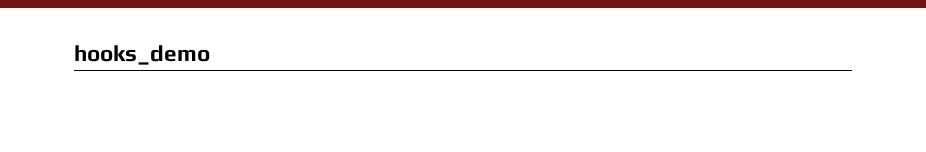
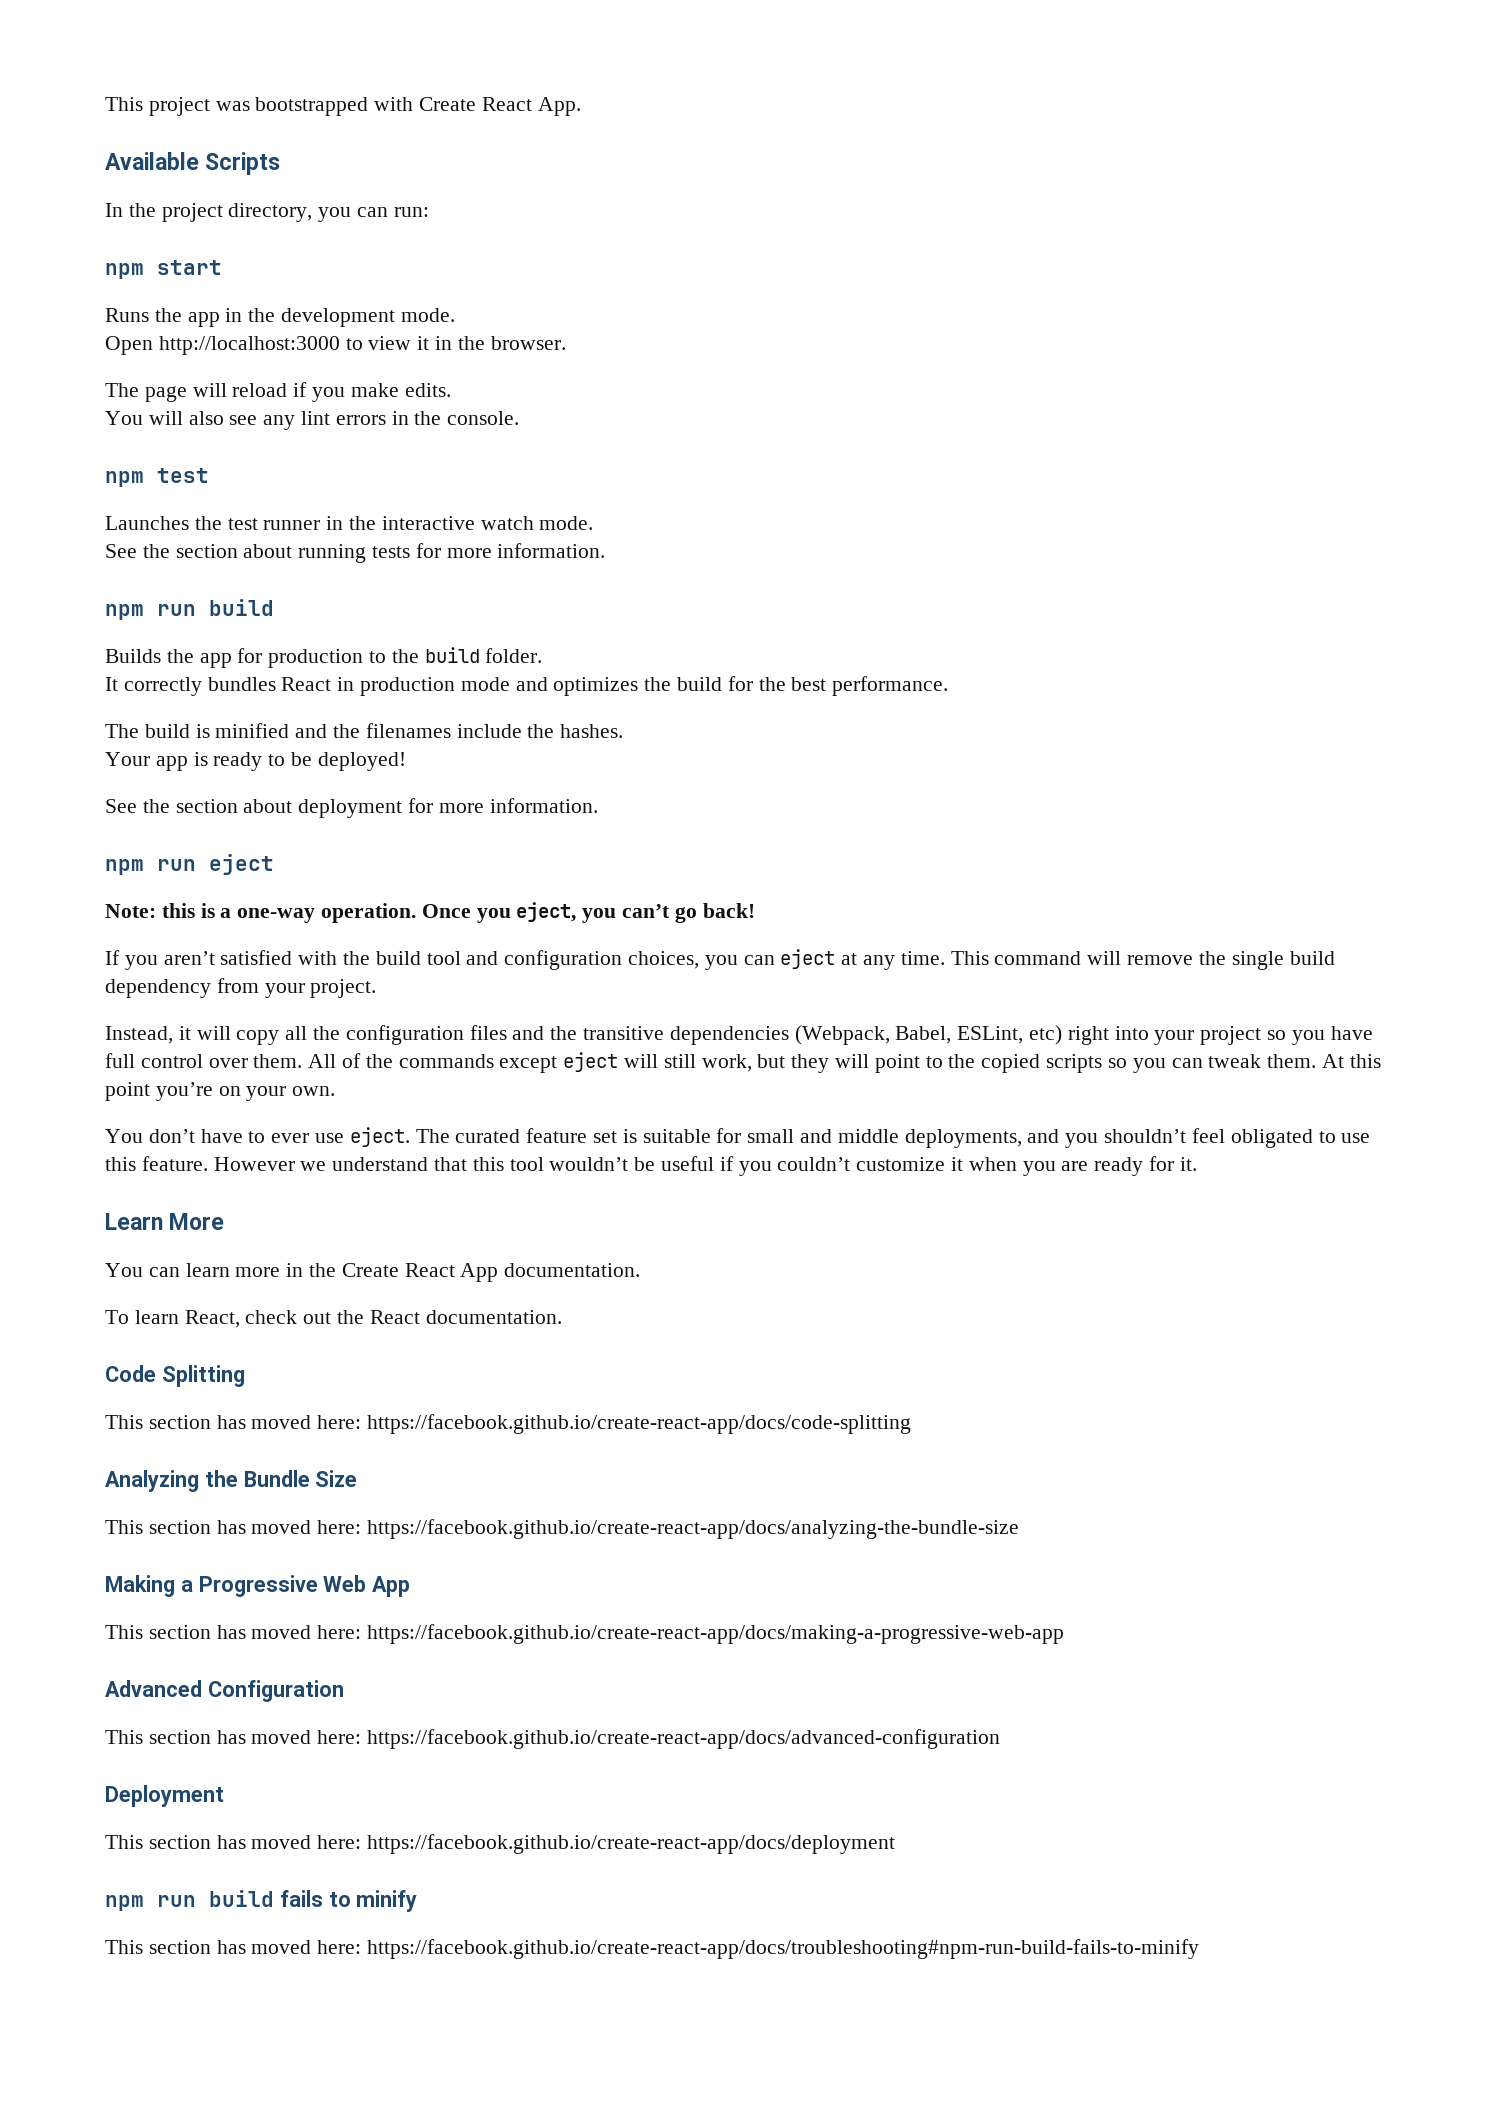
- hooks_demo
+ This project was bootstrapped with Create React App.
+ Available Scripts
+ In the project directory, you can run:
+ npm start
+ Runs the app in the development mode.
+ Open http://localhost:3000 to view it in the browser.
+ The page will reload if you make edits.
+ You will also see any lint errors in the console.
+ npm test
+ Launches the test runner in the interactive watch mode.
+ See the section about running tests for more information.
+ npm run build
+ Builds the app for production to the build folder.
+ It correctly bundles React in production mode and optimizes the build for the best performance.
+ The build is minified and the filenames include the hashes.
+ Your app is ready to be deployed!
+ See the section about deployment for more information.
+ npm run eject
+ Note: this is a one-way operation. Once you eject, you can’t go back!
+ If you aren’t satisfied with the build tool and configuration choices, you can eject at any time. This command will remove the single build dependency from your project.
+ Instead, it will copy all the configuration files and the transitive dependencies (Webpack, Babel, ESLint, etc) right into your project so you have full control over them. All of the commands except eject will still work, but they will point to the copied scripts so you can tweak them. At this point you’re on your own.
+ You don’t have to ever use eject. The curated feature set is suitable for small and middle deployments, and you shouldn’t feel obligated to use this feature. However we understand that this tool wouldn’t be useful if you couldn’t customize it when you are ready for it.
+ Learn More
+ You can learn more in the Create React App documentation.
+ To learn React, check out the React documentation.
+ Code Splitting
+ This section has moved here: https://facebook.github.io/create-react-app/docs/code-splitting
+ Analyzing the Bundle Size
+ This section has moved here: https://facebook.github.io/create-react-app/docs/analyzing-the-bundle-size
+ Making a Progressive Web App
+ This section has moved here: https://facebook.github.io/create-react-app/docs/making-a-progressive-web-app
+ Advanced Configuration
+ This section has moved here: https://facebook.github.io/create-react-app/docs/advanced-configuration
+ Deployment
+ This section has moved here: https://facebook.github.io/create-react-app/docs/deployment
+ npm run build fails to minify
+ This section has moved here: https://facebook.github.io/create-react-app/docs/troubleshooting#npm-run-build-fails-to-minify

